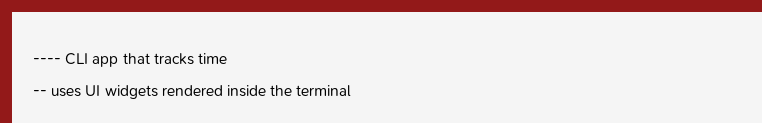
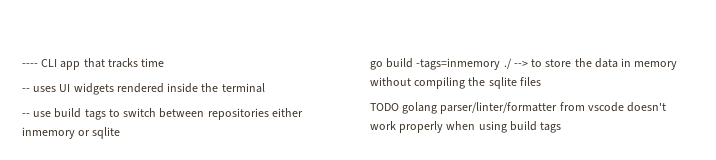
+ -- use build tags to switch between repositories either inmemory or sqlite
+ go build -tags=inmemory ./ --> to store the data in memory without compiling the sqlite files
+ TODO golang parser/linter/formatter from vscode doesn't work properly when using build tags

